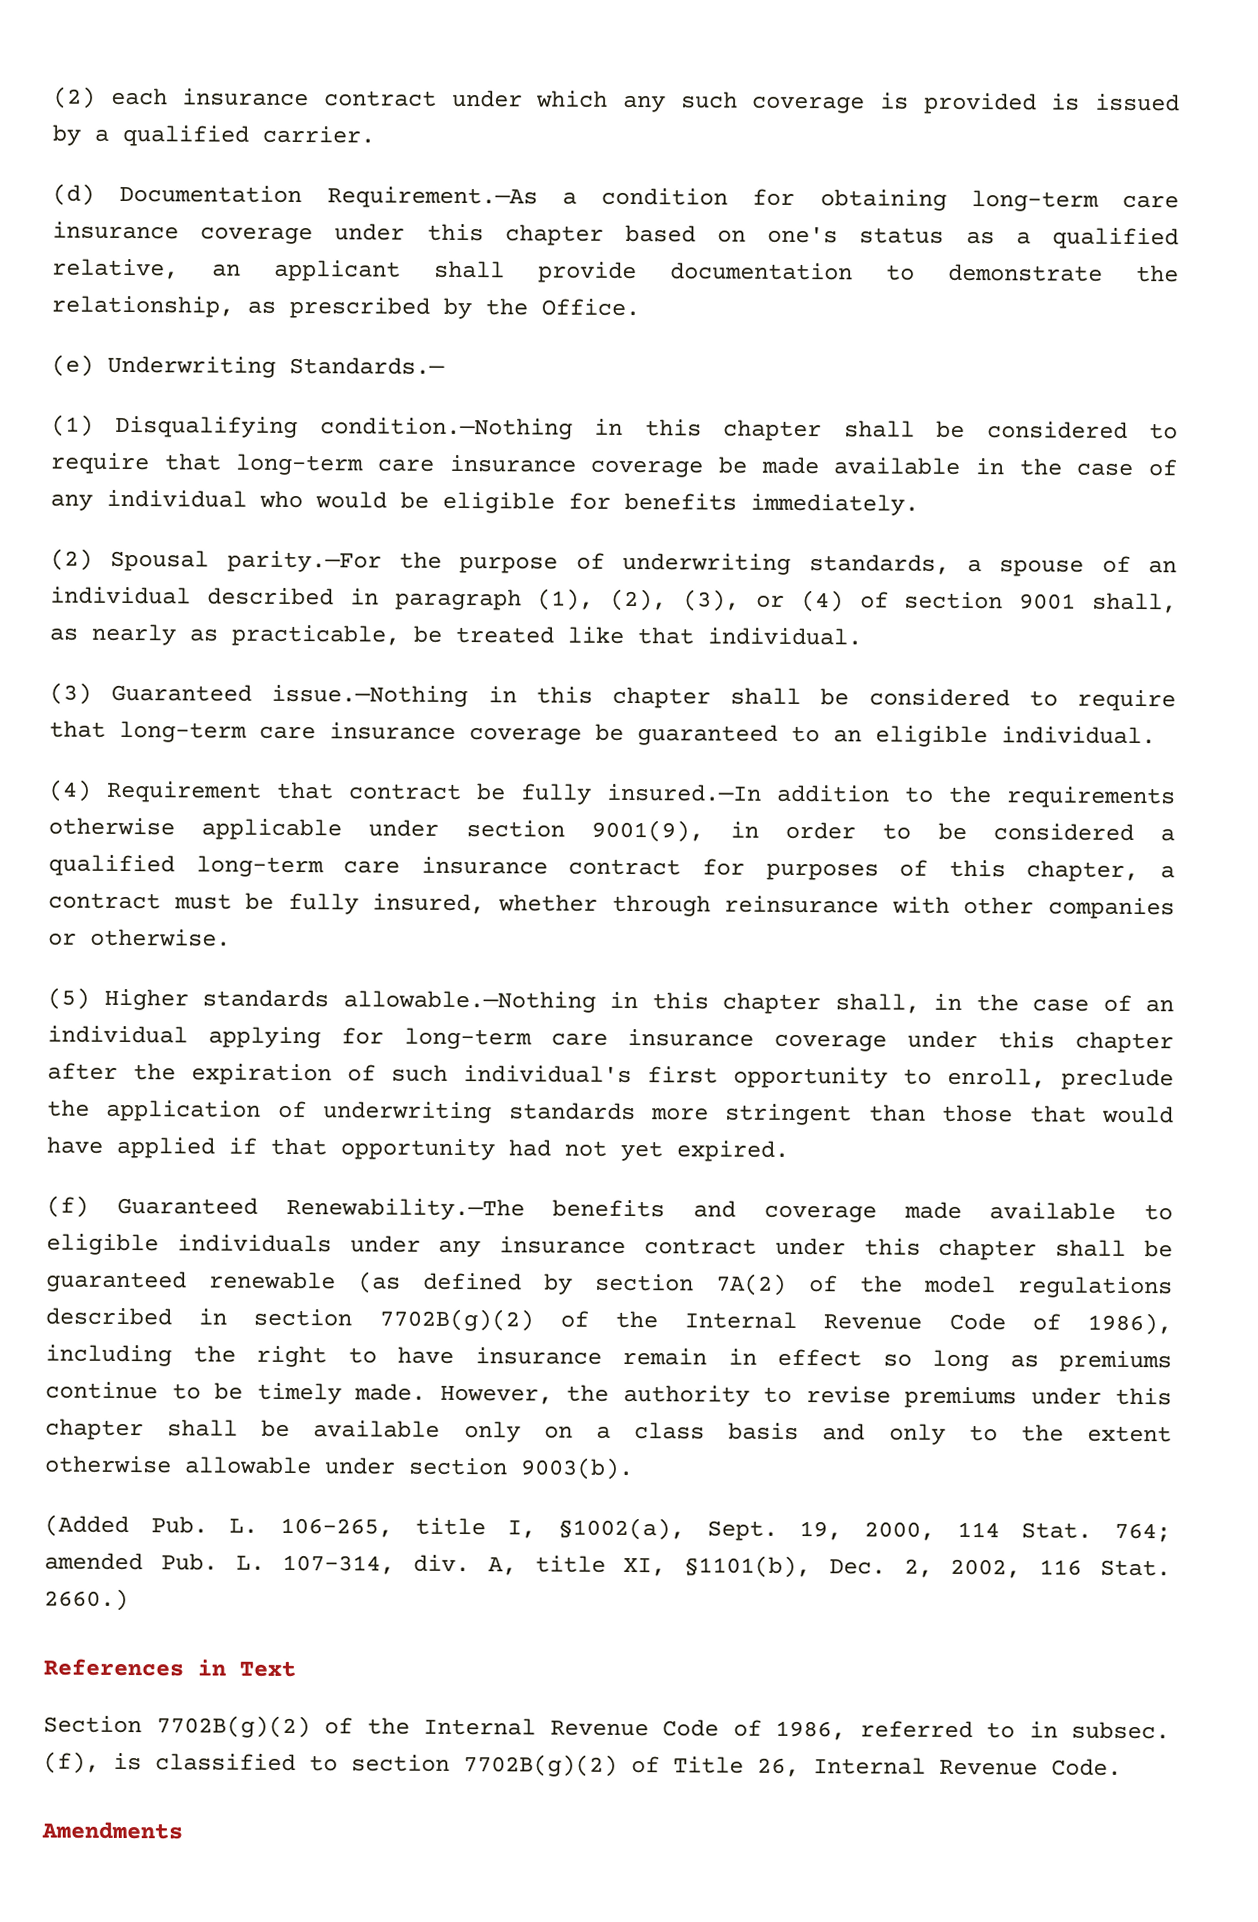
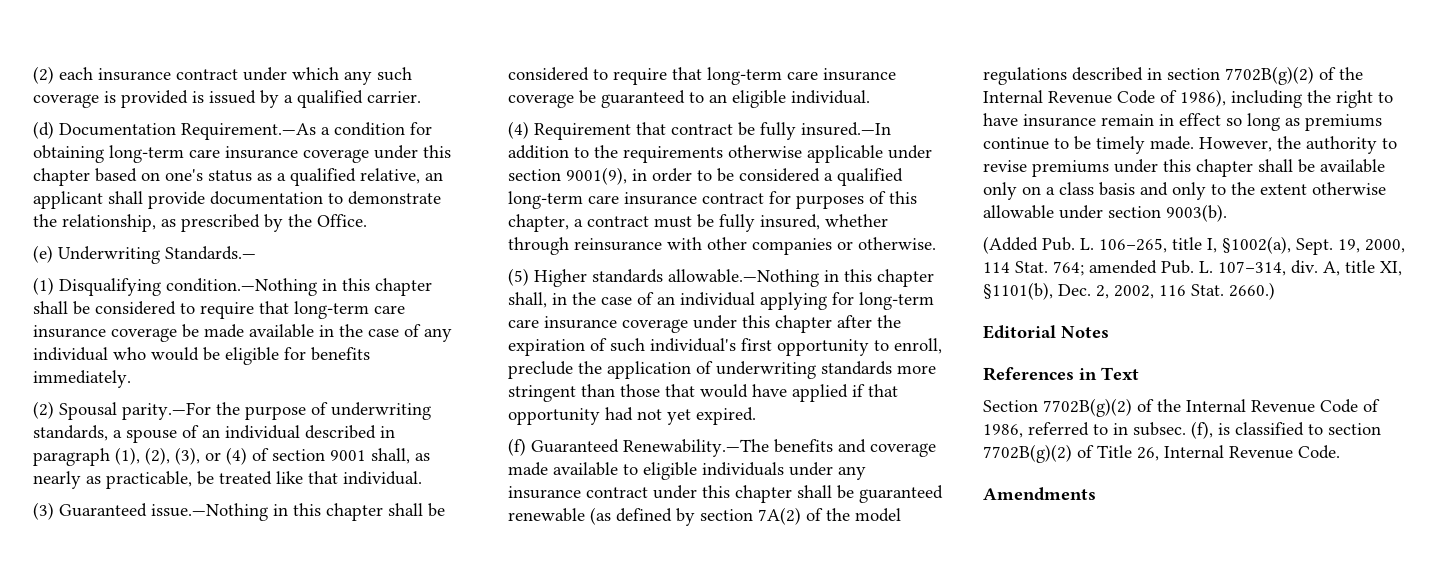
+ Editorial Notes

